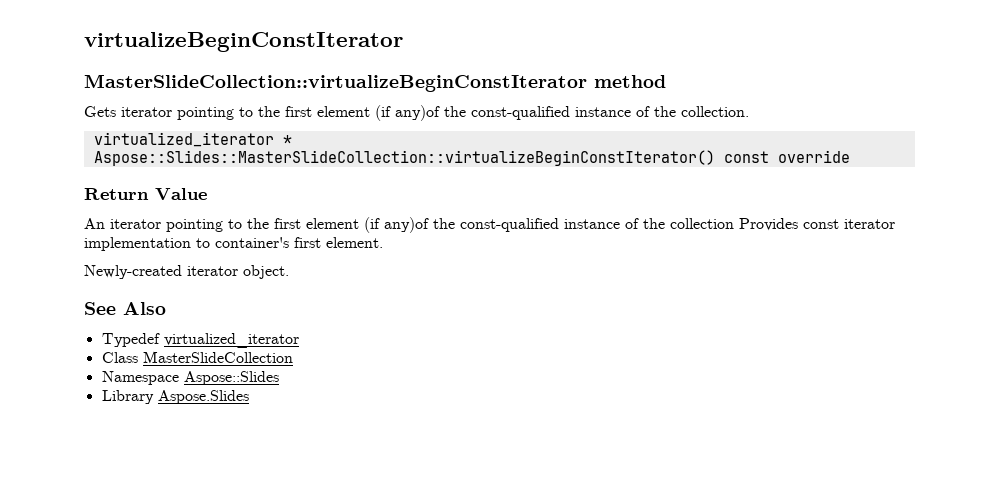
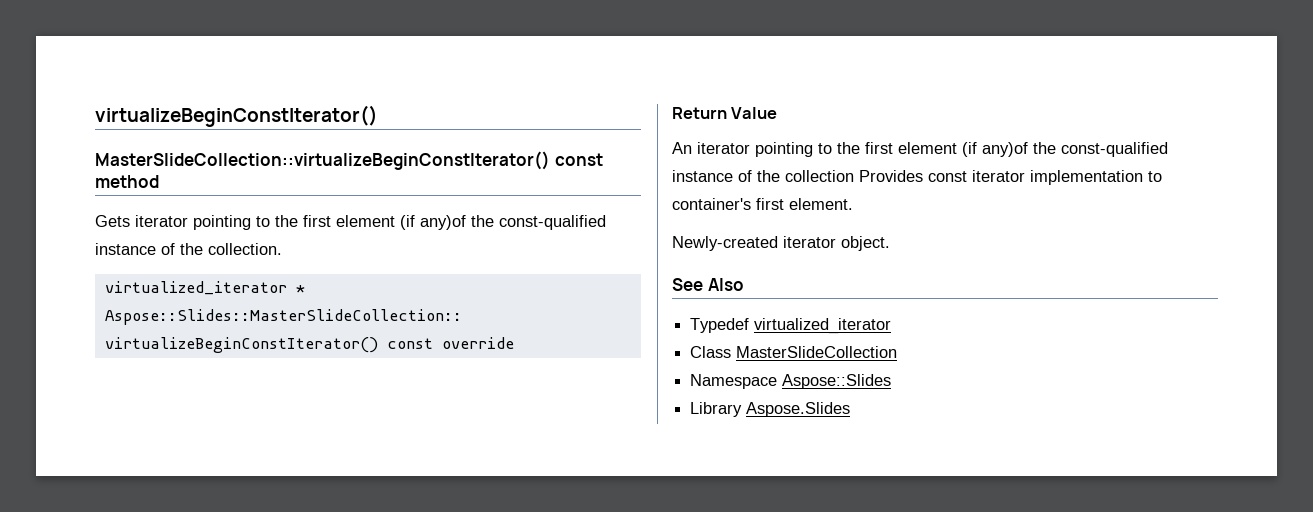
- virtualizeBeginConstIterator
- MasterSlideCollection::virtualizeBeginConstIterator method
+ virtualizeBeginConstIterator()
+ MasterSlideCollection::virtualizeBeginConstIterator() const method

